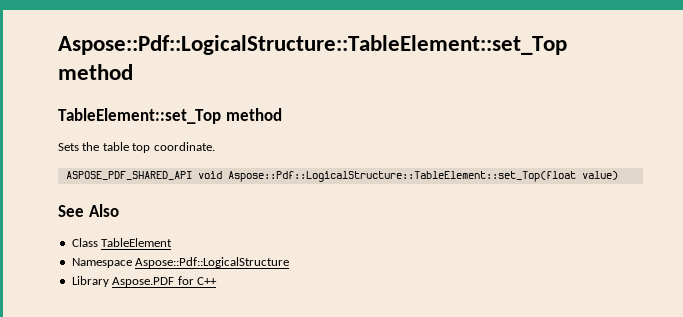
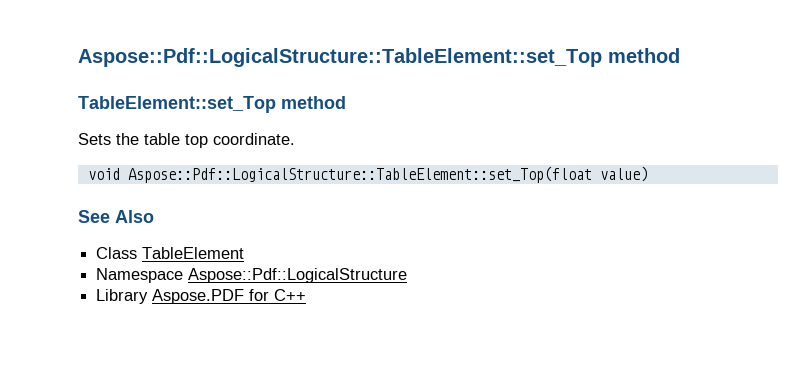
- ASPOSE_PDF_SHARED_API void Aspose::Pdf::LogicalStructure::TableElement::set_Top(float value)
+ void Aspose::Pdf::LogicalStructure::TableElement::set_Top(float value)

